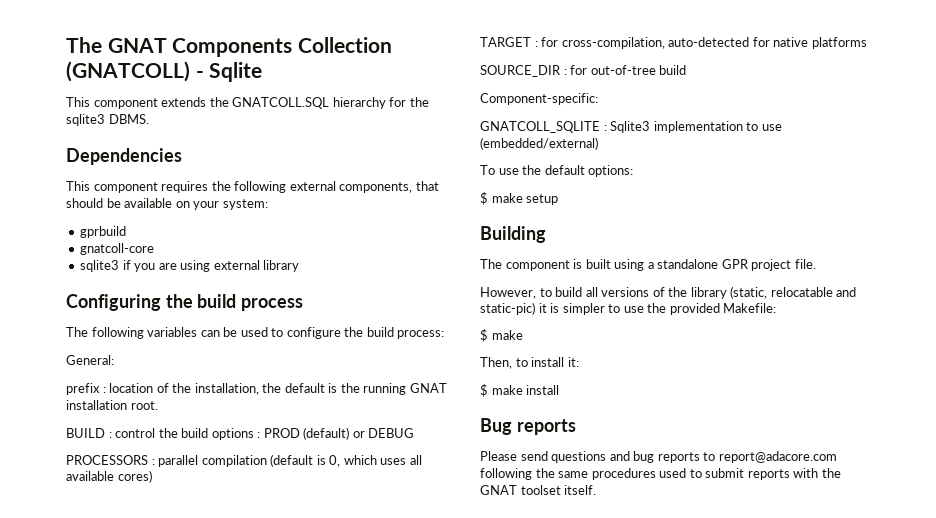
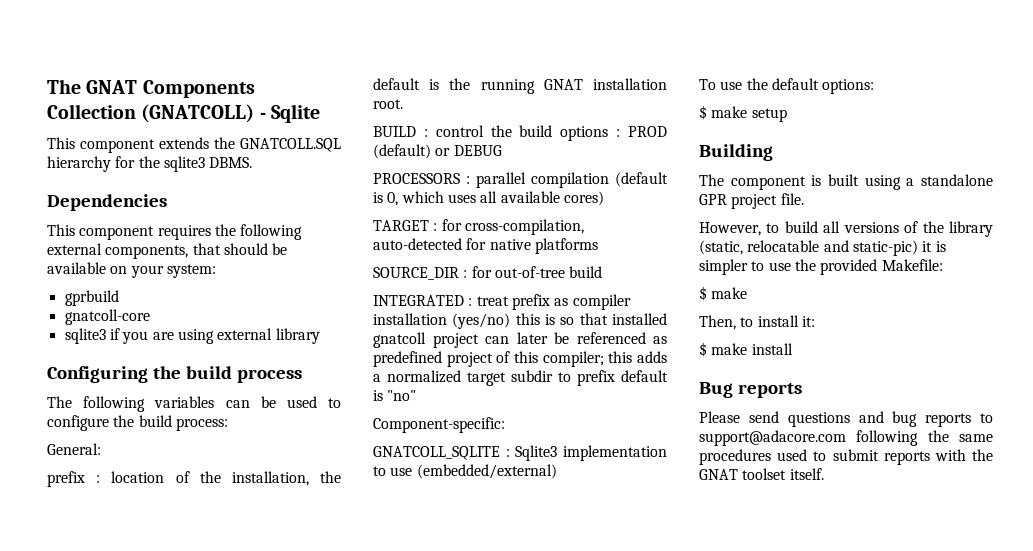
+ INTEGRATED : treat prefix as compiler installation (yes/no) this is so that installed gnatcoll project can later be referenced as predefined project of this compiler; this adds a normalized target subdir to prefix default is "no"
- Please send questions and bug reports to report@adacore.com following the same procedures used to submit reports with the GNAT toolset itself.
+ Please send questions and bug reports to support@adacore.com following the same procedures used to submit reports with the GNAT toolset itself.

